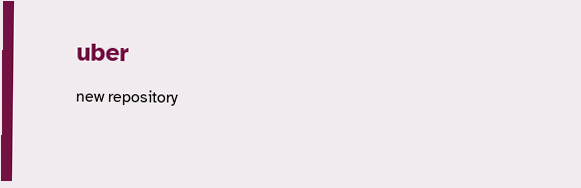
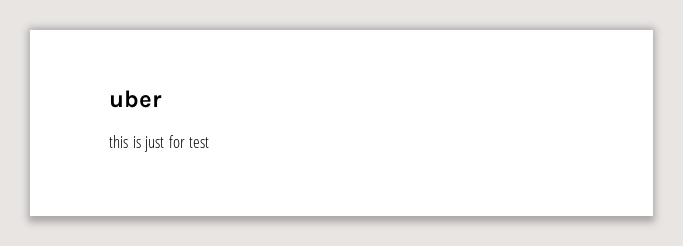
- new repository
+ this is just for test

